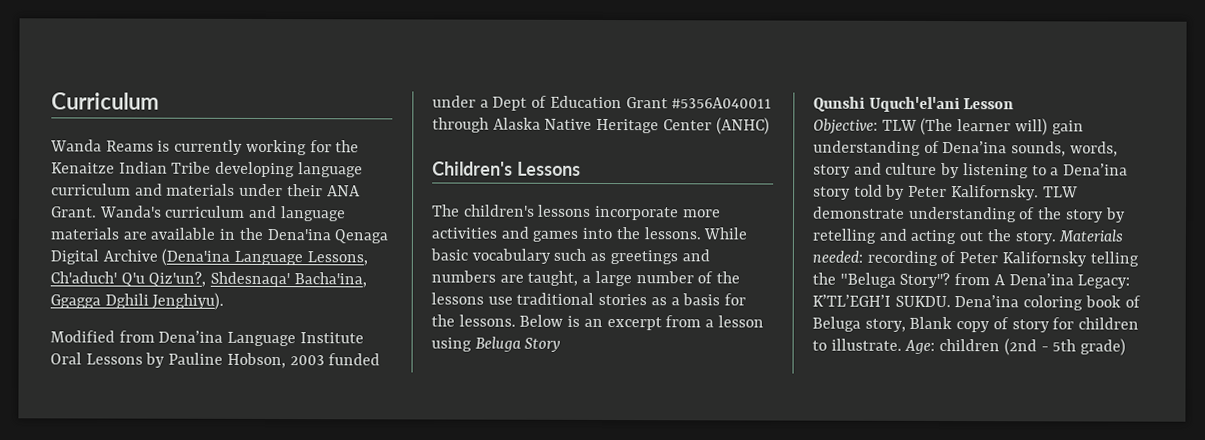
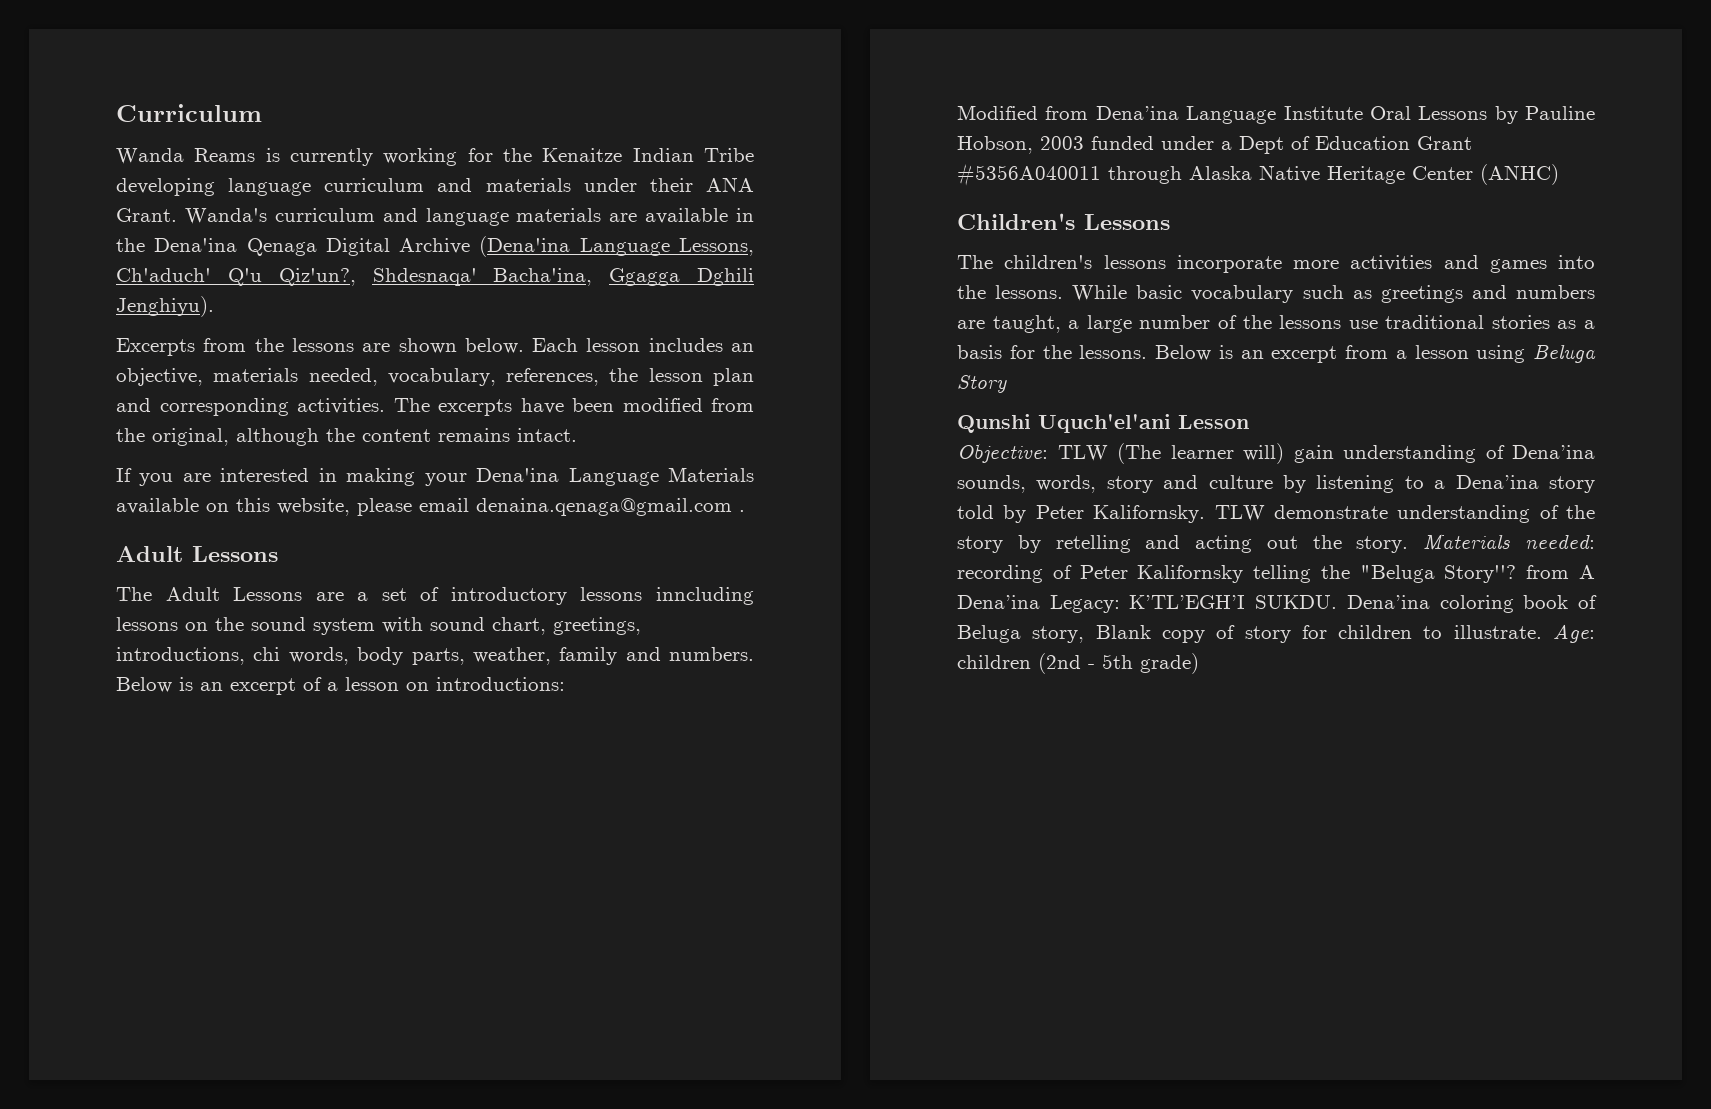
+ Excerpts from the lessons are shown below. Each lesson includes an objective, materials needed, vocabulary, references, the lesson plan and corresponding activities. The excerpts have been modified from the original, although the content remains intact.
+ If you are interested in making your Dena'ina Language Materials available on this website, please email denaina.qenaga@gmail.com .
+ Adult Lessons
+ The Adult Lessons are a set of introductory lessons inncluding lessons on the sound system with sound chart, greetings, introductions, chi words, body parts, weather, family and numbers. Below is an excerpt of a lesson on introductions:

